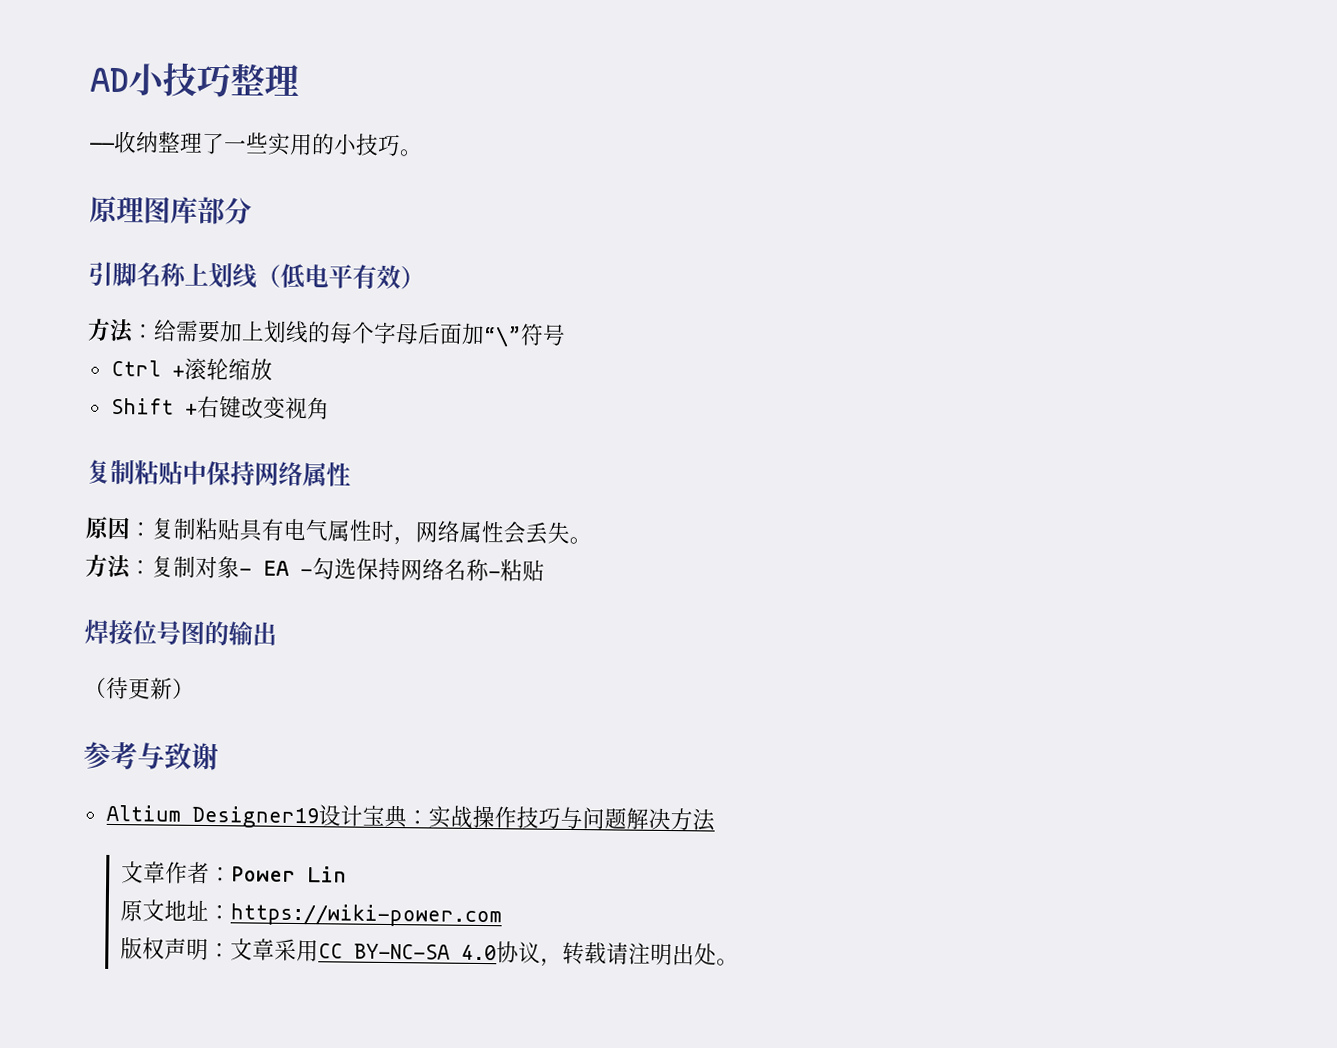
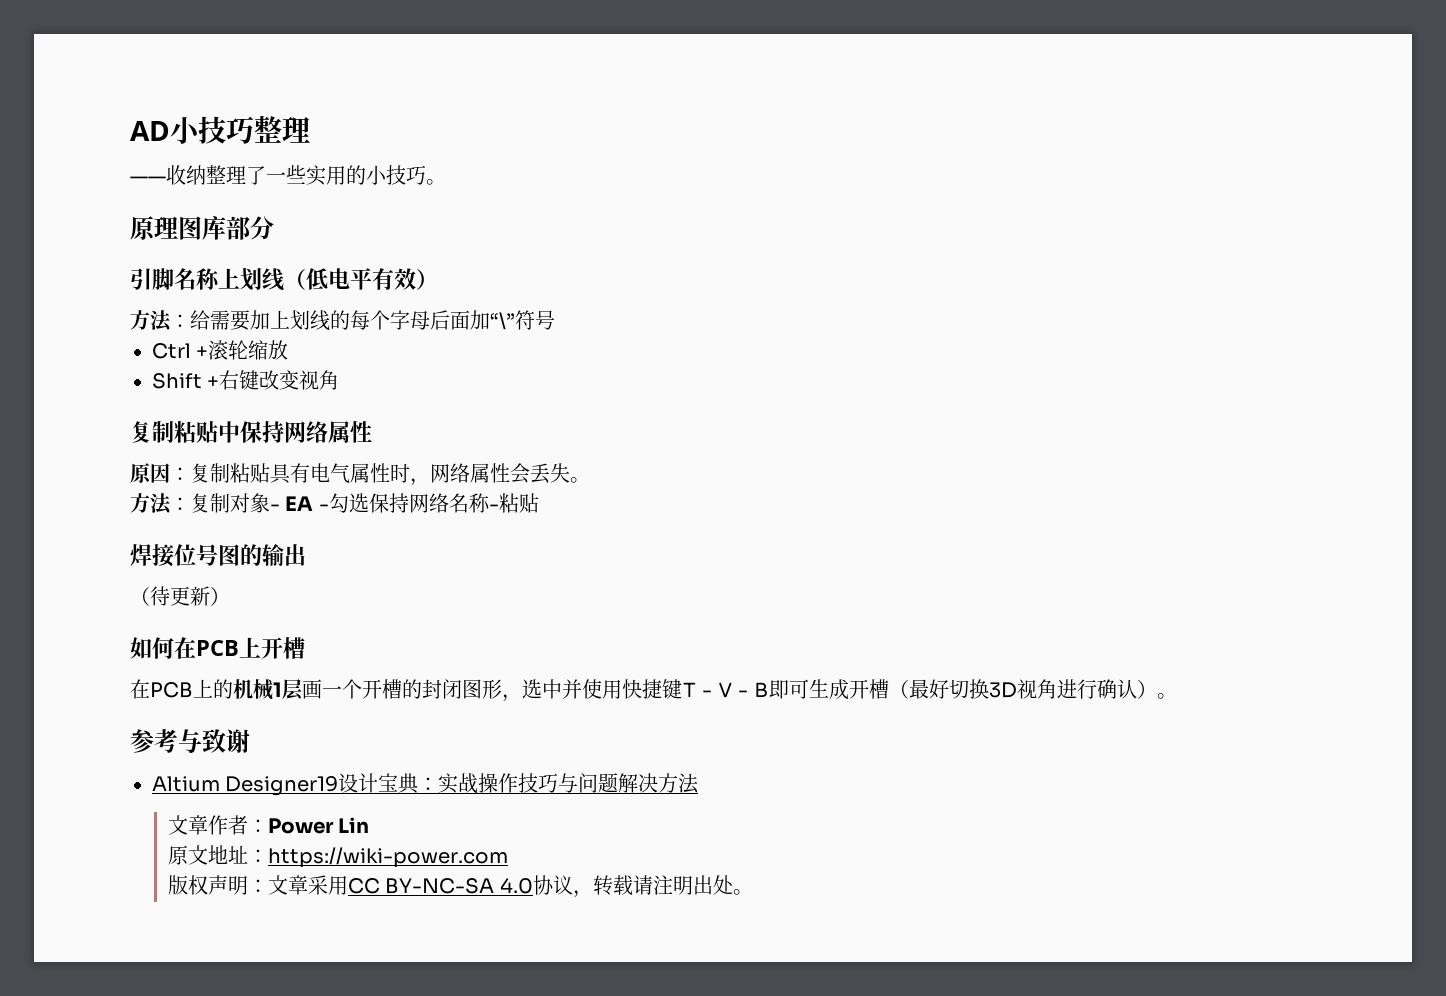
+ 如何在PCB上开槽
+ 在PCB上的机械1层画一个开槽的封闭图形，选中并使用快捷键T - V - B即可生成开槽（最好切换3D视角进行确认）。

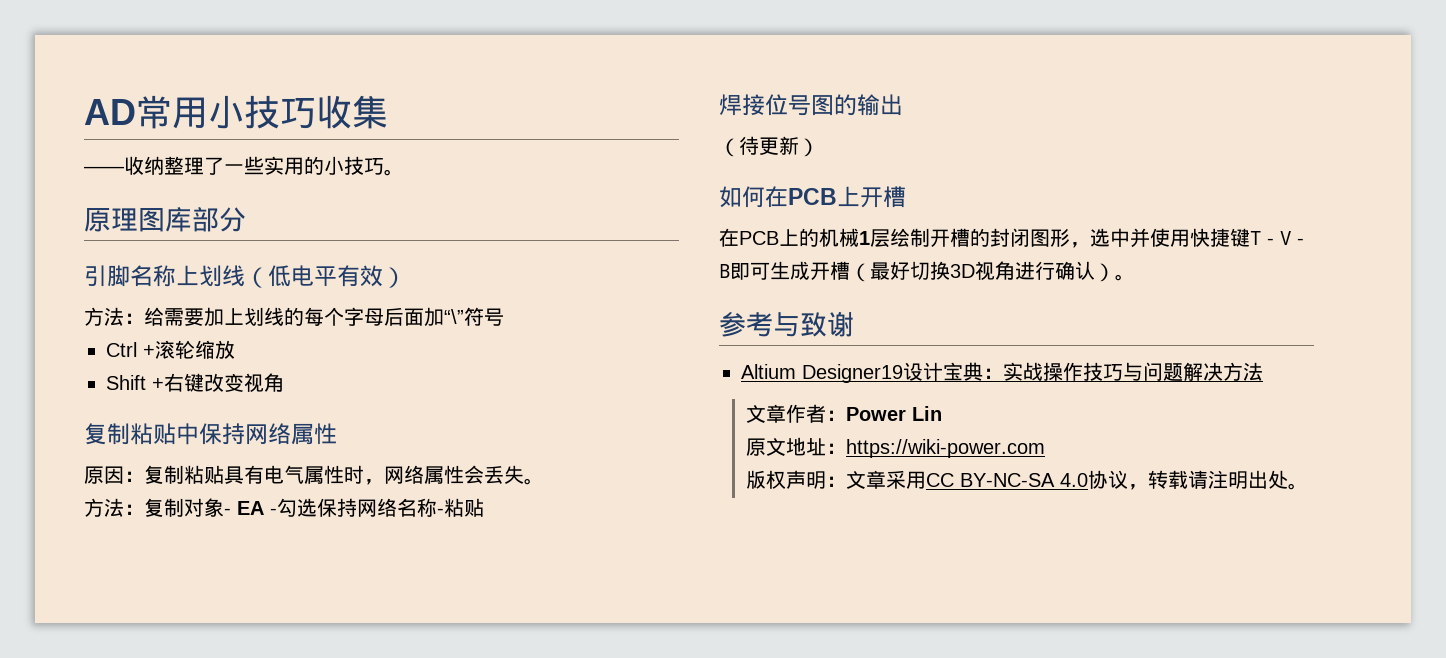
- AD小技巧整理
+ AD常用小技巧收集
- 在PCB上的机械1层画一个开槽的封闭图形，选中并使用快捷键T - V - B即可生成开槽（最好切换3D视角进行确认）。
+ 在PCB上的机械1层绘制开槽的封闭图形，选中并使用快捷键T - V - B即可生成开槽（最好切换3D视角进行确认）。

